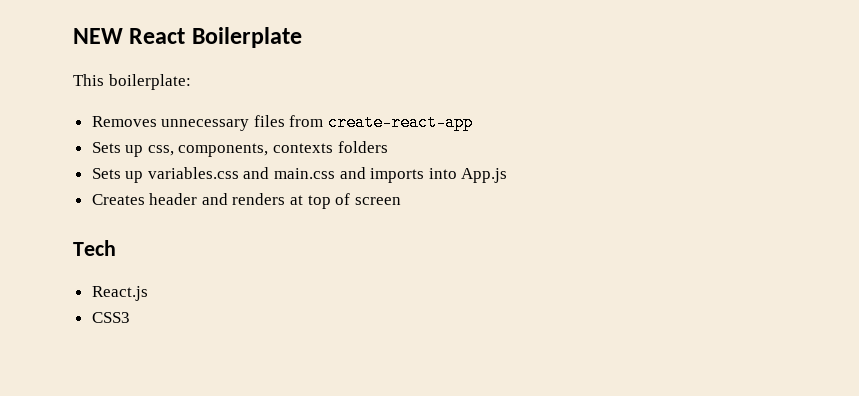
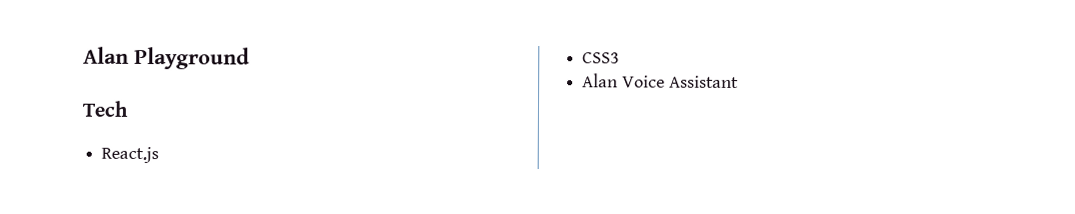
- NEW React Boilerplate
- This boilerplate:
- Removes unnecessary files from create-react-app
- Sets up css, components, contexts folders
- Sets up variables.css and main.css and imports into App.js
- Creates header and renders at top of screen
+ Alan Playground
+ Alan Voice Assistant

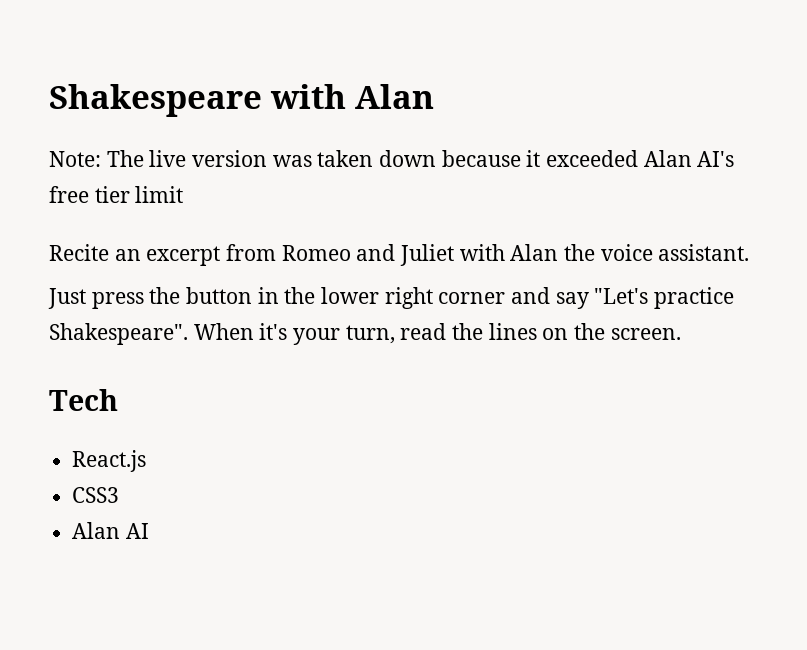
- Alan Playground
+ Shakespeare with Alan
+ Note: The live version was taken down because it exceeded Alan AI's free tier limit
+ Recite an excerpt from Romeo and Juliet with Alan the voice assistant.
+ Just press the button in the lower right corner and say "Let's practice Shakespeare". When it's your turn, read the lines on the screen.
- Alan Voice Assistant
+ Alan AI

